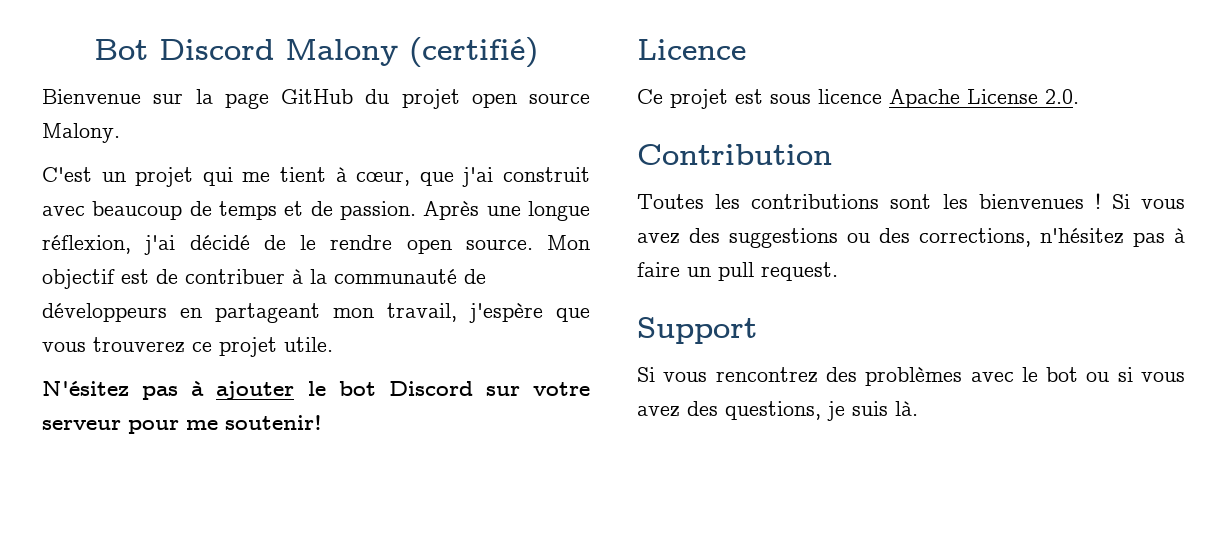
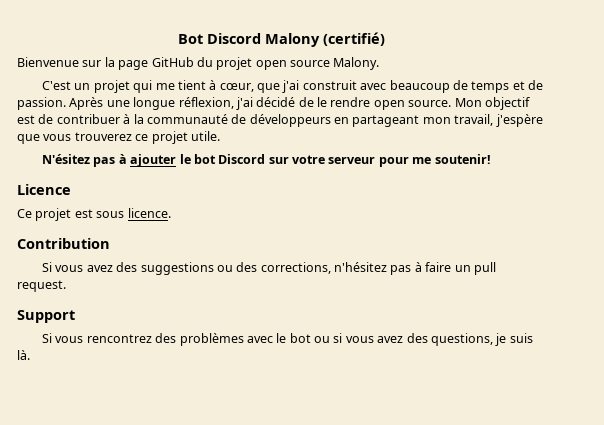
- Ce projet est sous licence Apache License 2.0.
+ Ce projet est sous licence.
  Contribution
- Toutes les contributions sont les bienvenues ! Si vous avez des suggestions ou des corrections, n'hésitez pas à faire un pull request.
+ Si vous avez des suggestions ou des corrections, n'hésitez pas à faire un pull request.

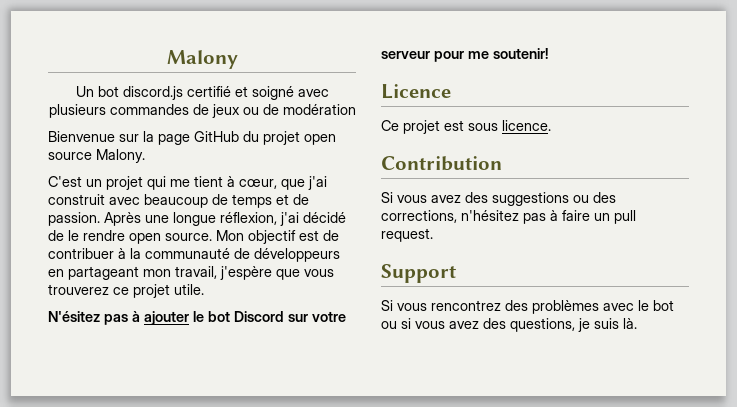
- Bot Discord Malony (certifié)
+ Malony
+ Un bot discord.js certifié et soigné avec plusieurs commandes de jeux ou de modération

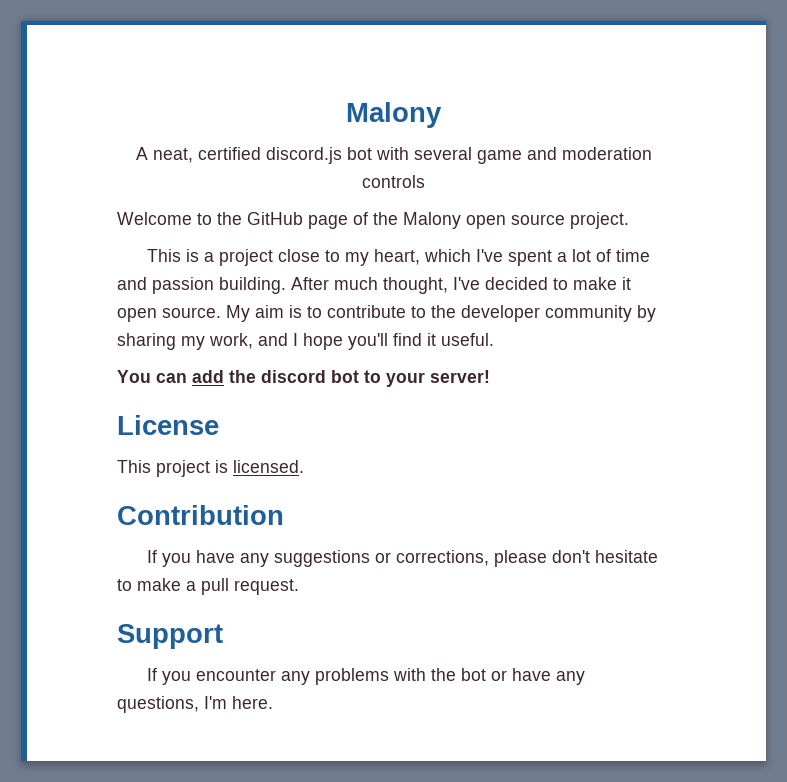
- Un bot discord.js certifié et soigné avec plusieurs commandes de jeux ou de modération
- Bienvenue sur la page GitHub du projet open source Malony.
- C'est un projet qui me tient à cœur, que j'ai construit avec beaucoup de temps et de passion. Après une longue réflexion, j'ai décidé de le rendre open source. Mon objectif est de contribuer à la communauté de développeurs en partageant mon travail, j'espère que vous trouverez ce projet utile.
- N'ésitez pas à ajouter le bot Discord sur votre serveur pour me soutenir!
- Licence
- Ce projet est sous licence.
+ A neat, certified discord.js bot with several game and moderation controls
+ Welcome to the GitHub page of the Malony open source project.
+ This is a project close to my heart, which I've spent a lot of time and passion building. After much thought, I've decided to make it open source. My aim is to contribute to the developer community by sharing my work, and I hope you'll find it useful.
+ You can add the discord bot to your server!
+ License
+ This project is licensed.
  Contribution
- Si vous avez des suggestions ou des corrections, n'hésitez pas à faire un pull request.
+ If you have any suggestions or corrections, please don't hesitate to make a pull request.
  Support
- Si vous rencontrez des problèmes avec le bot ou si vous avez des questions, je suis là.
+ If you encounter any problems with the bot or have any questions, I'm here.

